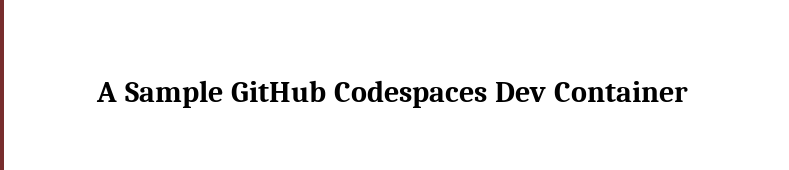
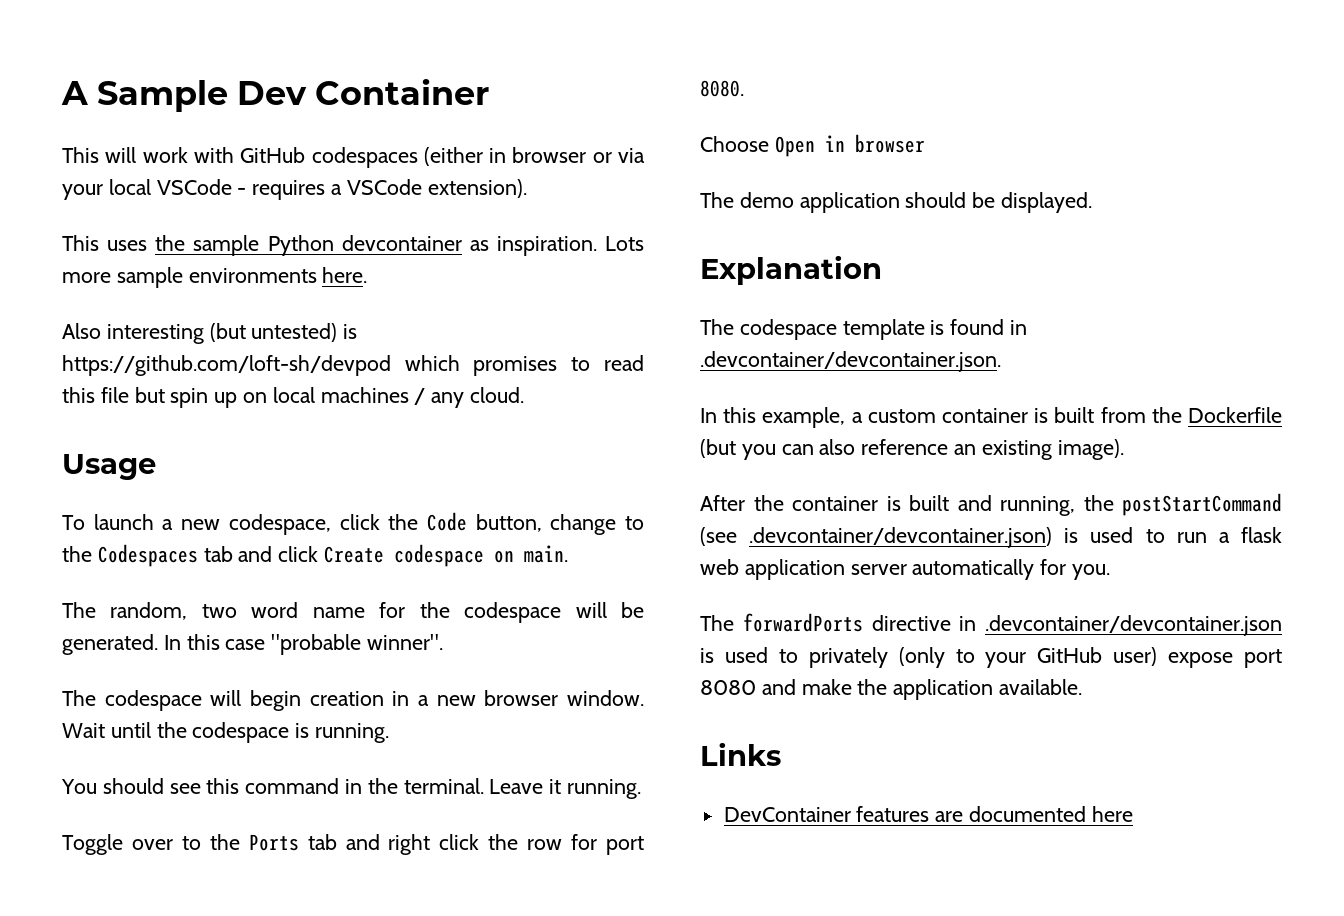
- A Sample GitHub Codespaces Dev Container
+ A Sample Dev Container
+ This will work with GitHub codespaces (either in browser or via your local VSCode - requires a VSCode extension).
+ This uses the sample Python devcontainer as inspiration. Lots more sample environments here.
+ Also interesting (but untested) is https://github.com/loft-sh/devpod which promises to read this file but spin up on local machines / any cloud.
+ Usage
+ To launch a new codespace, click the Code button, change to the Codespaces tab and click Create codespace on main.
+ The random, two word name for the codespace will be generated. In this case "probable winner".
+ The codespace will begin creation in a new browser window. Wait until the codespace is running.
+ You should see this command in the terminal. Leave it running.
+ Toggle over to the Ports tab and right click the row for port 8080.
+ Choose Open in browser
+ The demo application should be displayed.
+ Explanation
+ The codespace template is found in .devcontainer/devcontainer.json.
+ In this example, a custom container is built from the Dockerfile (but you can also reference an existing image).
+ After the container is built and running, the postStartCommand (see .devcontainer/devcontainer.json) is used to run a flask web application server automatically for you.
+ The forwardPorts directive in .devcontainer/devcontainer.json is used to privately (only to your GitHub user) expose port 8080 and make the application available.
+ Links
+ DevContainer features are documented here

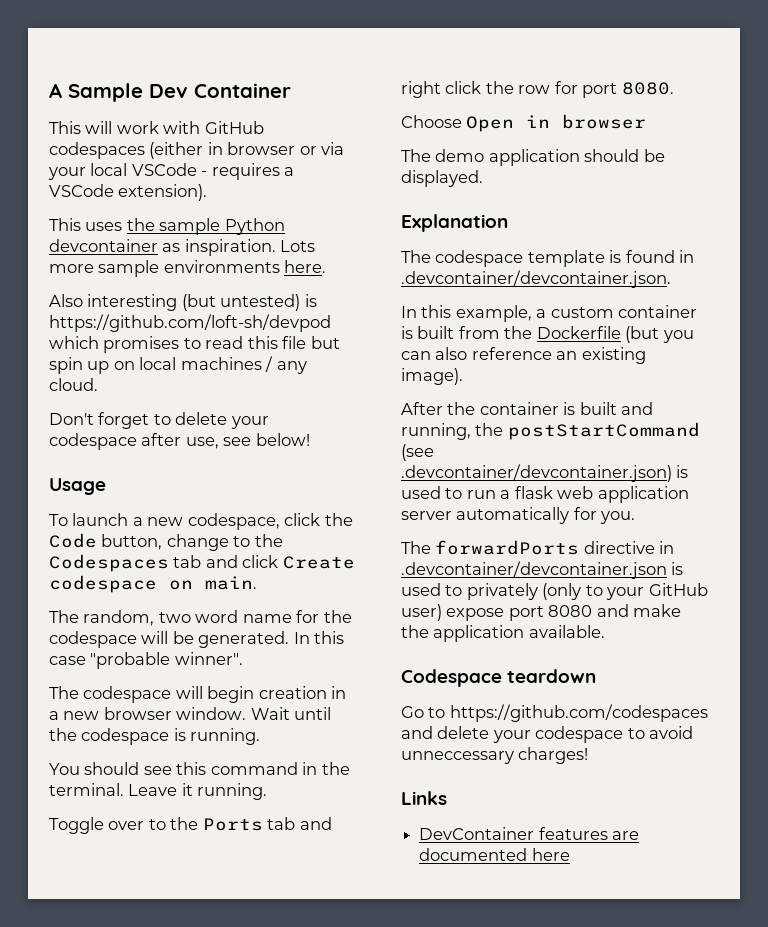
+ Don't forget to delete your codespace after use, see below!
+ Codespace teardown
+ Go to https://github.com/codespaces and delete your codespace to avoid unneccessary charges!

